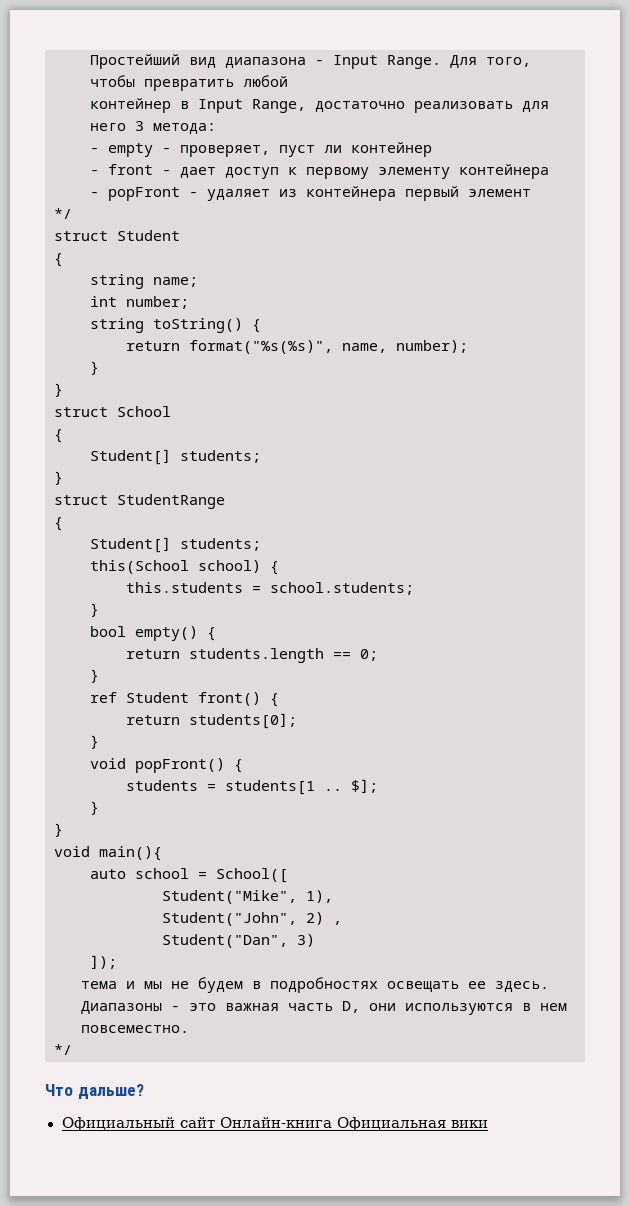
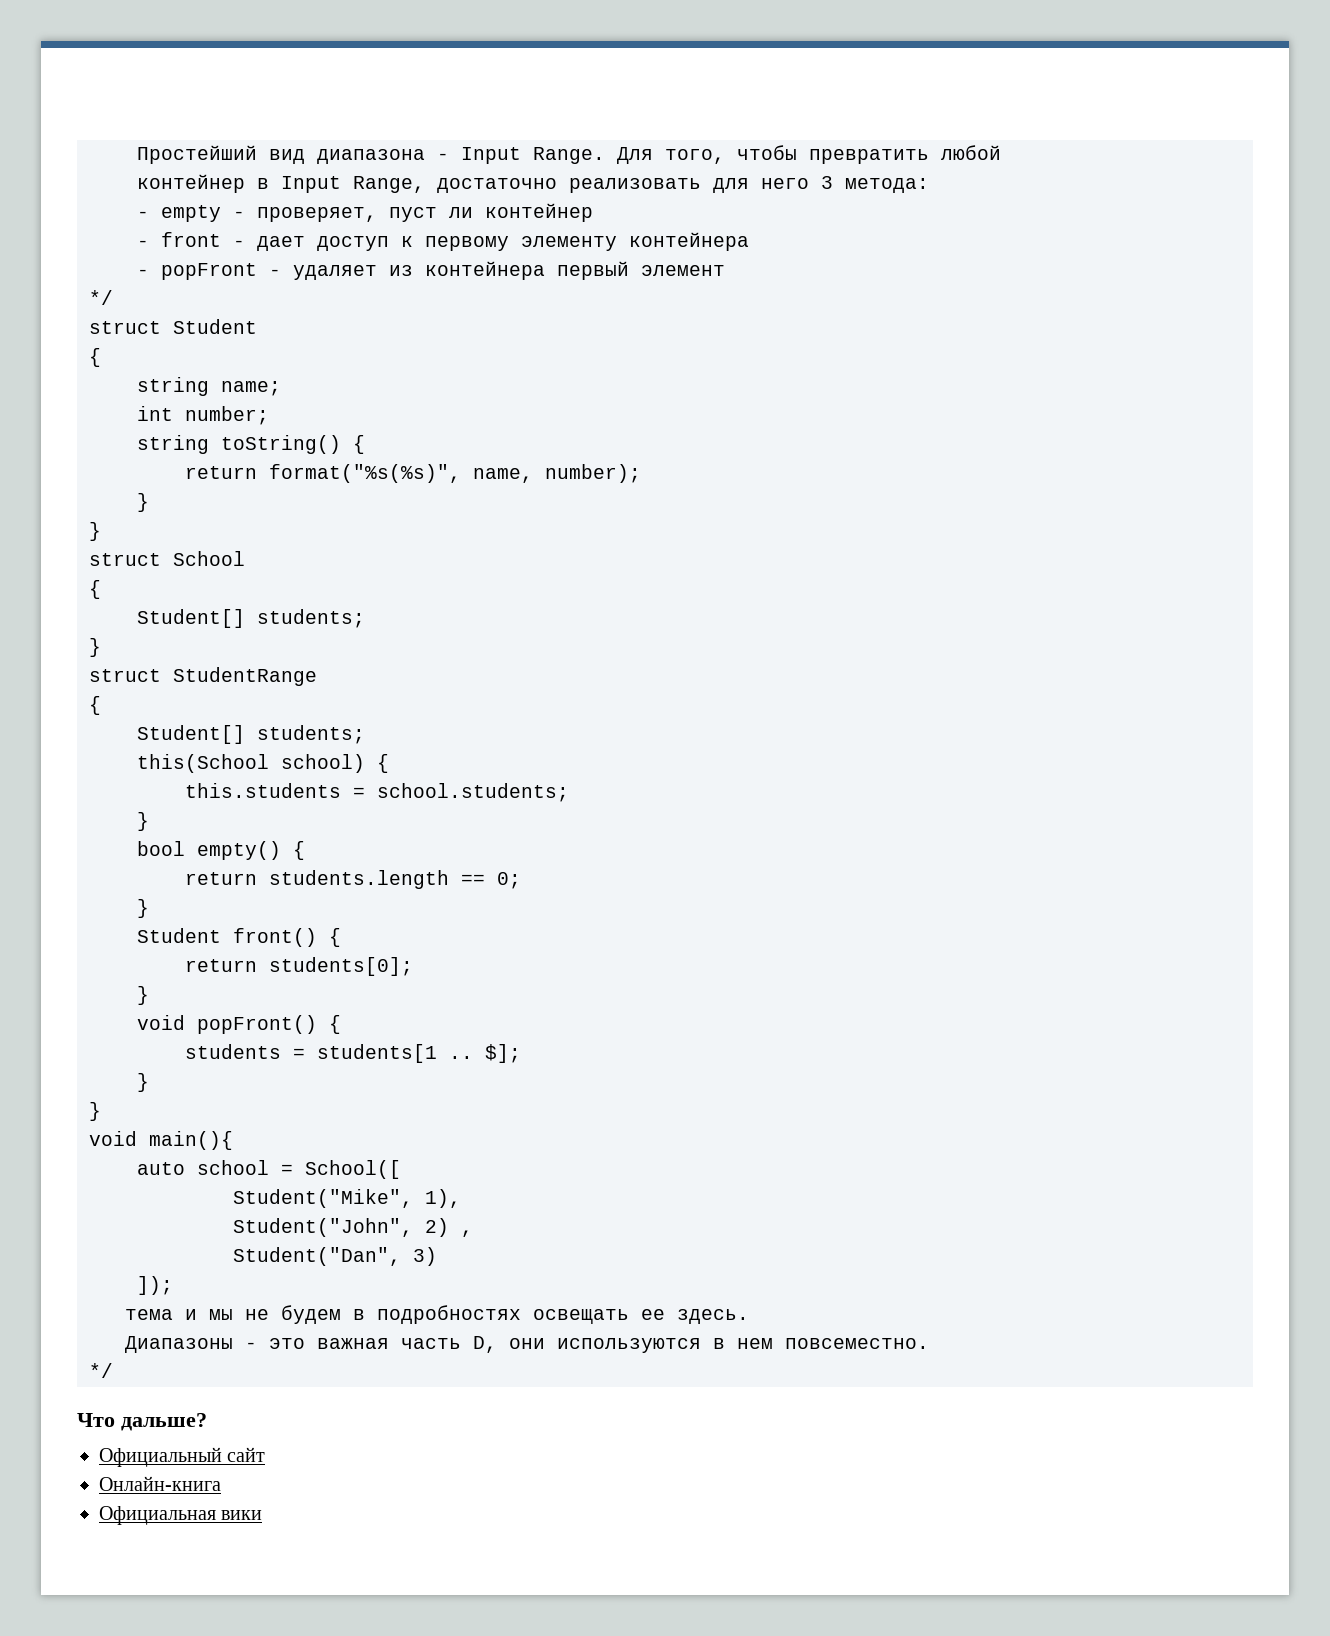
- ref Student front() {
+ Student front() {
- Официальный сайт Онлайн-книга Официальная вики
+ Официальный сайт
+ Онлайн-книга
+ Официальная вики

